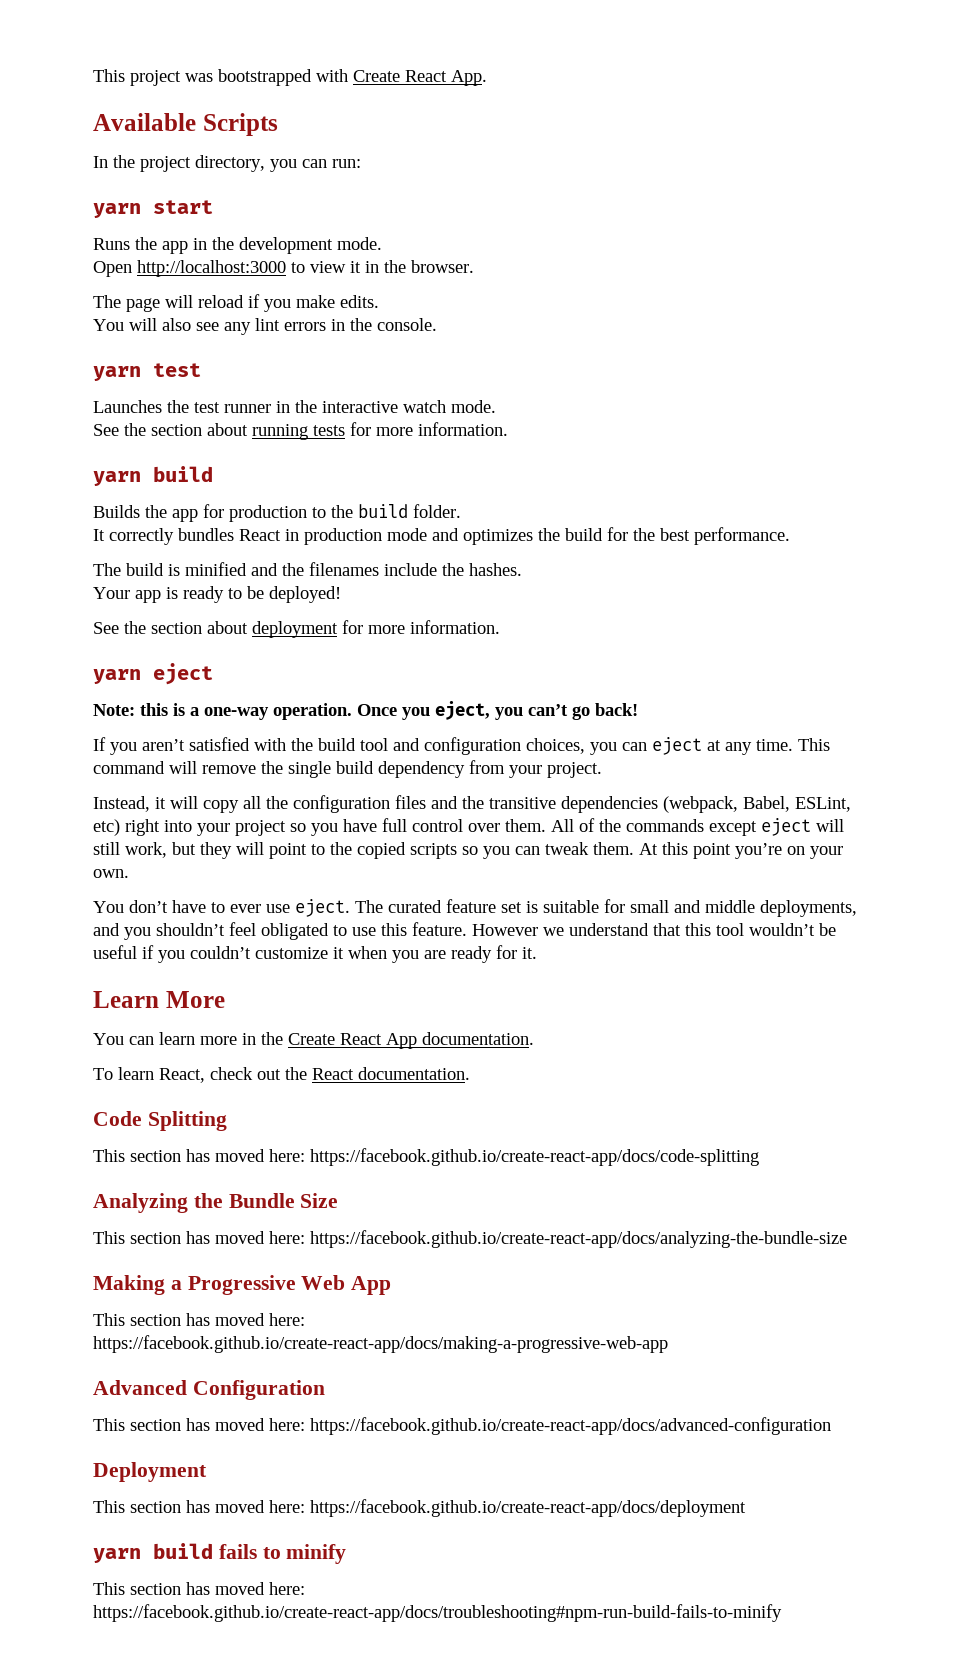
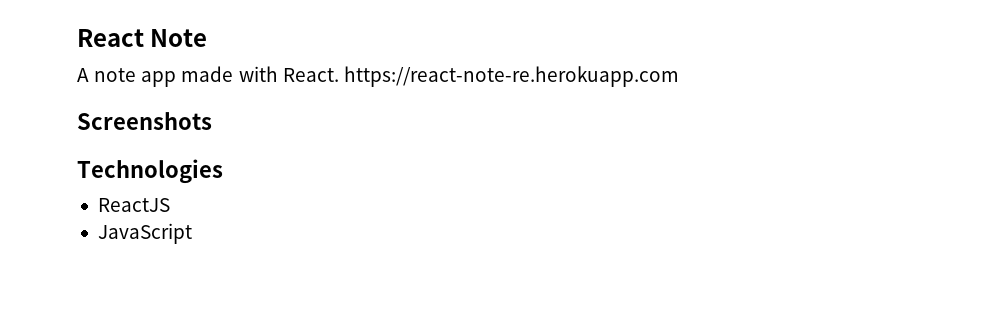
- This project was bootstrapped with Create React App.
- Available Scripts
- In the project directory, you can run:
- yarn start
- Runs the app in the development mode.
- Open http://localhost:3000 to view it in the browser.
- The page will reload if you make edits.
- You will also see any lint errors in the console.
- yarn test
- Launches the test runner in the interactive watch mode.
- See the section about running tests for more information.
- yarn build
- Builds the app for production to the build folder.
- It correctly bundles React in production mode and optimizes the build for the best performance.
- The build is minified and the filenames include the hashes.
- Your app is ready to be deployed!
- See the section about deployment for more information.
- yarn eject
- Note: this is a one-way operation. Once you eject, you can’t go back!
- If you aren’t satisfied with the build tool and configuration choices, you can eject at any time. This command will remove the single build dependency from your project.
- Instead, it will copy all the configuration files and the transitive dependencies (webpack, Babel, ESLint, etc) right into your project so you have full control over them. All of the commands except eject will still work, but they will point to the copied scripts so you can tweak them. At this point you’re on your own.
- You don’t have to ever use eject. The curated feature set is suitable for small and middle deployments, and you shouldn’t feel obligated to use this feature. However we understand that this tool wouldn’t be useful if you couldn’t customize it when you are ready for it.
- Learn More
- You can learn more in the Create React App documentation.
- To learn React, check out the React documentation.
- Code Splitting
- This section has moved here: https://facebook.github.io/create-react-app/docs/code-splitting
- Analyzing the Bundle Size
- This section has moved here: https://facebook.github.io/create-react-app/docs/analyzing-the-bundle-size
- Making a Progressive Web App
- This section has moved here: https://facebook.github.io/create-react-app/docs/making-a-progressive-web-app
- Advanced Configuration
- This section has moved here: https://facebook.github.io/create-react-app/docs/advanced-configuration
- Deployment
- This section has moved here: https://facebook.github.io/create-react-app/docs/deployment
- yarn build fails to minify
- This section has moved here: https://facebook.github.io/create-react-app/docs/troubleshooting#npm-run-build-fails-to-minify
+ React Note
+ A note app made with React. https://react-note-re.herokuapp.com
+ Screenshots
+ Technologies
+ ReactJS
+ JavaScript

